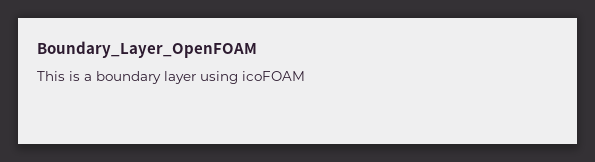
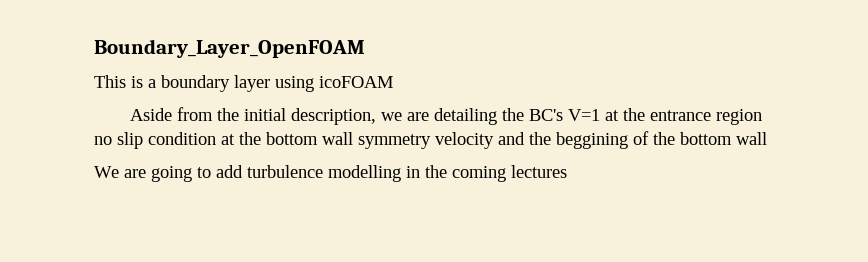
+ Aside from the initial description, we are detailing the BC's V=1 at the entrance region no slip condition at the bottom wall symmetry velocity and the beggining of the bottom wall
+ We are going to add turbulence modelling in the coming lectures

